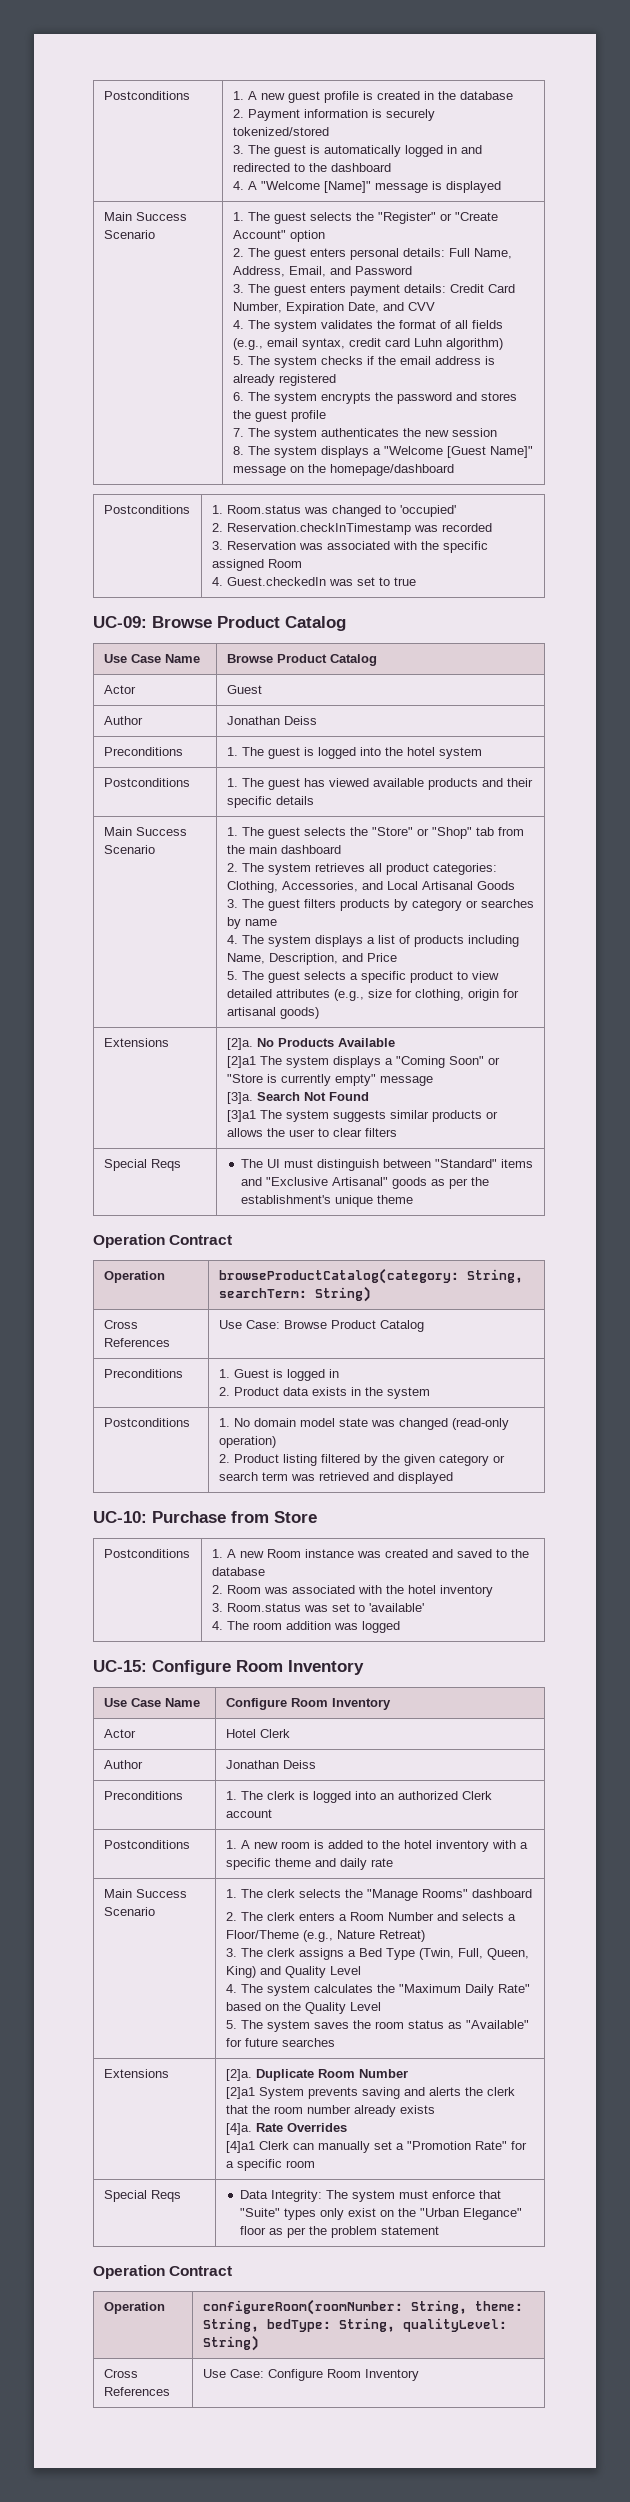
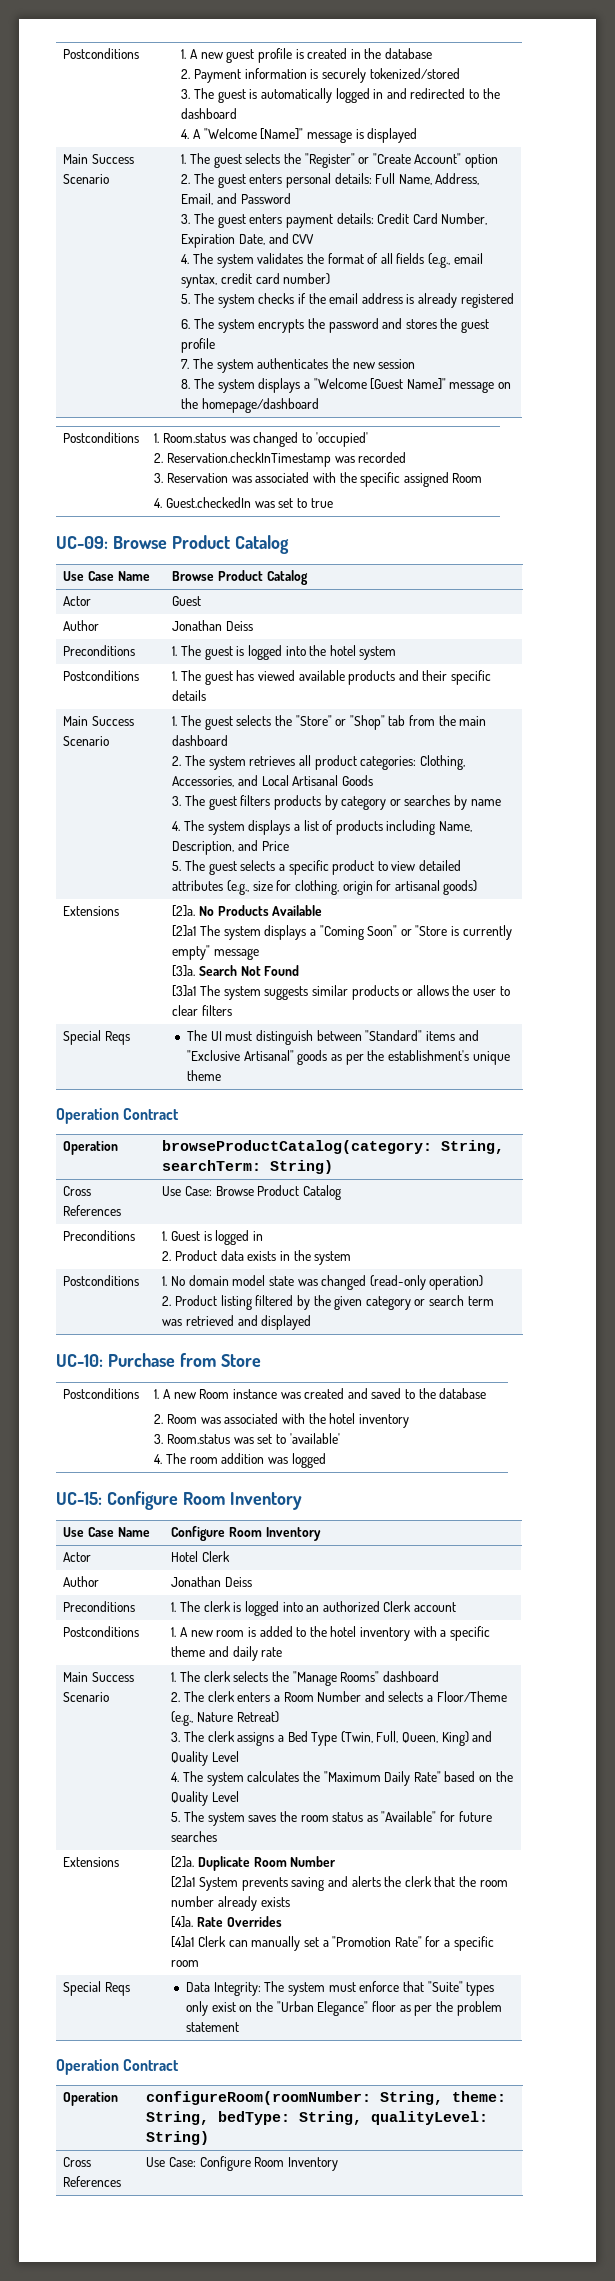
- 4. The system validates the format of all fields (e.g., email syntax, credit card Luhn algorithm)
+ 4. The system validates the format of all fields (e.g., email syntax, credit card number)

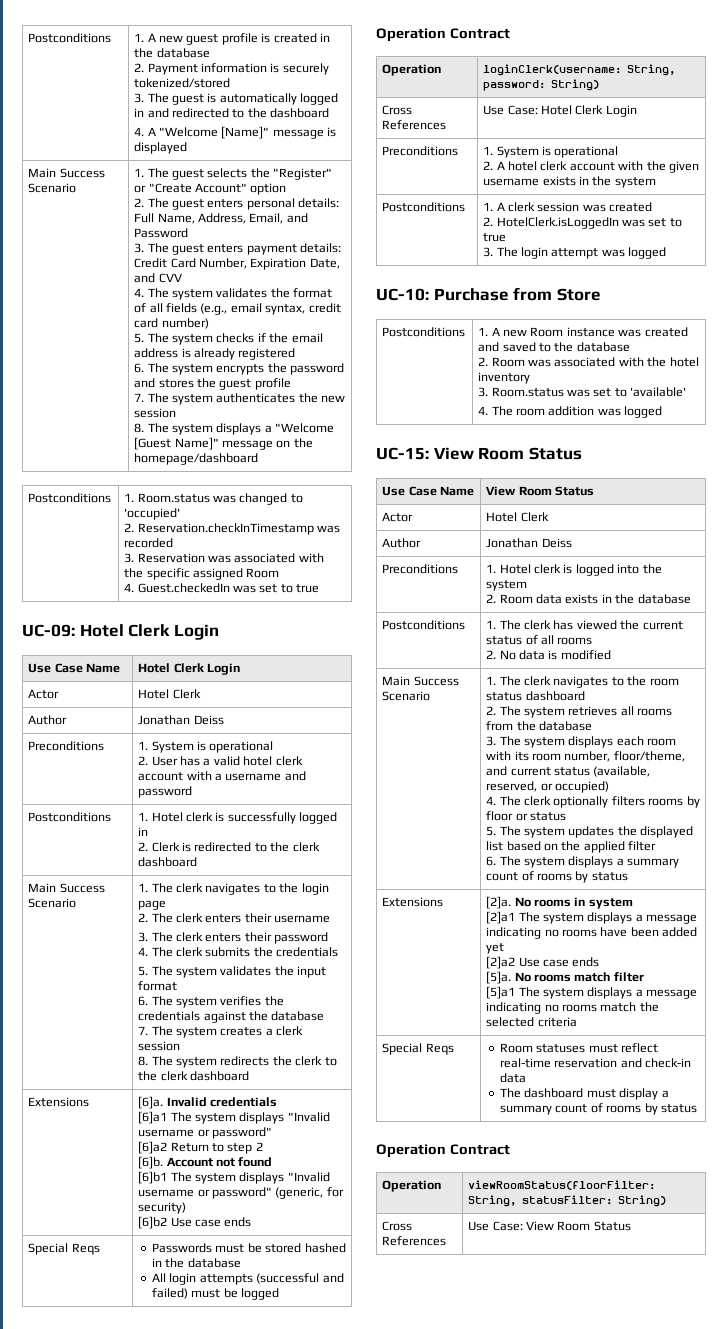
- UC-09: Browse Product Catalog
- Use Case Name | Browse Product Catalog
- Actor | Guest
+ UC-09: Hotel Clerk Login
+ Use Case Name | Hotel Clerk Login
+ Actor | Hotel Clerk
  Author | Jonathan Deiss
- Preconditions | 1. The guest is logged into the hotel system
- Postconditions | 1. The guest has viewed available products and their specific details
- Main Success Scenario | 1. The guest selects the "Store" or "Shop" tab from the main dashboard
- 2. The system retrieves all product categories: Clothing, Accessories, and Local Artisanal Goods
- 3. The guest filters products by category or searches by name
- 4. The system displays a list of products including Name, Description, and Price
- 5. The guest selects a specific product to view detailed attributes (e.g., size for clothing, origin for artisanal goods)
- Extensions | [2]a. No Products Available
- [2]a1 The system displays a "Coming Soon" or "Store is currently empty" message
- [3]a. Search Not Found
- [3]a1 The system suggests similar products or allows the user to clear filters
- Special Reqs | The UI must distinguish between "Standard" items and "Exclusive Artisanal" goods as per the establishment's unique theme
+ Preconditions | 1. System is operational
+ 2. User has a valid hotel clerk account with a username and password
+ Postconditions | 1. Hotel clerk is successfully logged in
+ 2. Clerk is redirected to the clerk dashboard
+ Main Success Scenario | 1. The clerk navigates to the login page
+ 2. The clerk enters their username
+ 3. The clerk enters their password
+ 4. The clerk submits the credentials
+ 5. The system validates the input format
+ 6. The system verifies the credentials against the database
+ 7. The system creates a clerk session
+ 8. The system redirects the clerk to the clerk dashboard
+ Extensions | [6]a. Invalid credentials
+ [6]a1 The system displays "Invalid username or password"
+ [6]a2 Return to step 2
+ [6]b. Account not found
+ [6]b1 The system displays "Invalid username or password" (generic, for security)
+ [6]b2 Use case ends
+ Special Reqs | Passwords must be stored hashed in the database
+ All login attempts (successful and failed) must be logged
  Operation Contract
- Operation | browseProductCatalog(category: String, searchTerm: String)
- Cross References | Use Case: Browse Product Catalog
- Preconditions | 1. Guest is logged in
- 2. Product data exists in the system
+ Operation | loginClerk(username: String, password: String)
+ Cross References | Use Case: Hotel Clerk Login
+ Preconditions | 1. System is operational
+ 2. A hotel clerk account with the given username exists in the system
- Postconditions | 1. No domain model state was changed (read-only operation)
- 2. Product listing filtered by the given category or search term was retrieved and displayed
+ Postconditions | 1. A clerk session was created
+ 2. HotelClerk.isLoggedIn was set to true
+ 3. The login attempt was logged
- UC-15: Configure Room Inventory
- Use Case Name | Configure Room Inventory
+ UC-15: View Room Status
+ Use Case Name | View Room Status
  Actor | Hotel Clerk
  Author | Jonathan Deiss
- Preconditions | 1. The clerk is logged into an authorized Clerk account
- Postconditions | 1. A new room is added to the hotel inventory with a specific theme and daily rate
- Main Success Scenario | 1. The clerk selects the "Manage Rooms" dashboard
- 2. The clerk enters a Room Number and selects a Floor/Theme (e.g., Nature Retreat)
- 3. The clerk assigns a Bed Type (Twin, Full, Queen, King) and Quality Level
- 4. The system calculates the "Maximum Daily Rate" based on the Quality Level
- 5. The system saves the room status as "Available" for future searches
- Extensions | [2]a. Duplicate Room Number
- [2]a1 System prevents saving and alerts the clerk that the room number already exists
- [4]a. Rate Overrides
- [4]a1 Clerk can manually set a "Promotion Rate" for a specific room
- Special Reqs | Data Integrity: The system must enforce that "Suite" types only exist on the "Urban Elegance" floor as per the problem statement
+ Preconditions | 1. Hotel clerk is logged into the system
+ 2. Room data exists in the database
+ Postconditions | 1. The clerk has viewed the current status of all rooms
+ 2. No data is modified
+ Main Success Scenario | 1. The clerk navigates to the room status dashboard
+ 2. The system retrieves all rooms from the database
+ 3. The system displays each room with its room number, floor/theme, and current status (available, reserved, or occupied)
+ 4. The clerk optionally filters rooms by floor or status
+ 5. The system updates the displayed list based on the applied filter
+ 6. The system displays a summary count of rooms by status
+ Extensions | [2]a. No rooms in system
+ [2]a1 The system displays a message indicating no rooms have been added yet
+ [2]a2 Use case ends
+ [5]a. No rooms match filter
+ [5]a1 The system displays a message indicating no rooms match the selected criteria
+ Special Reqs | Room statuses must reflect real-time reservation and check-in data
+ The dashboard must display a summary count of rooms by status
  Operation Contract
- Operation | configureRoom(roomNumber: String, theme: String, bedType: String, qualityLevel: String)
- Cross References | Use Case: Configure Room Inventory
+ Operation | viewRoomStatus(floorFilter: String, statusFilter: String)
+ Cross References | Use Case: View Room Status

